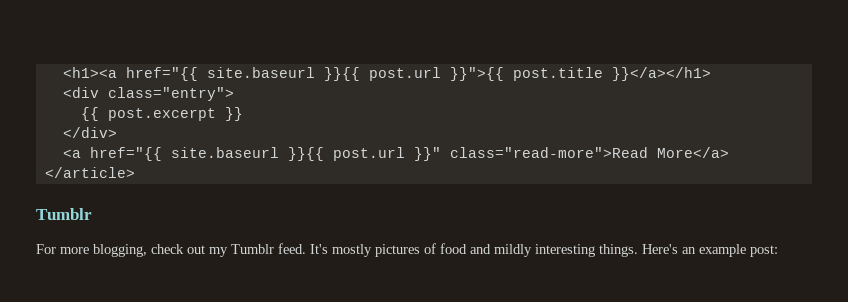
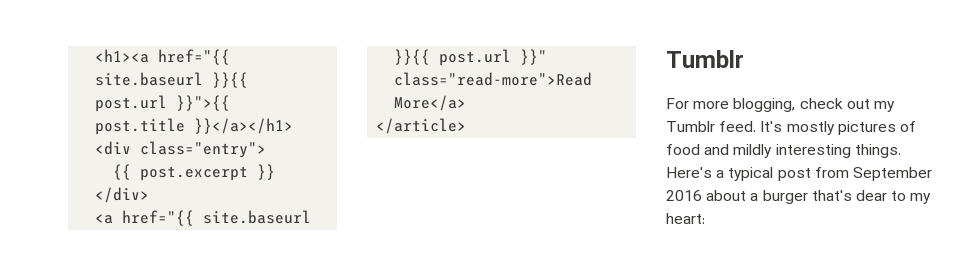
- Here's an example post:
+ Here's a typical post from September 2016 about a burger that's dear to my heart:

